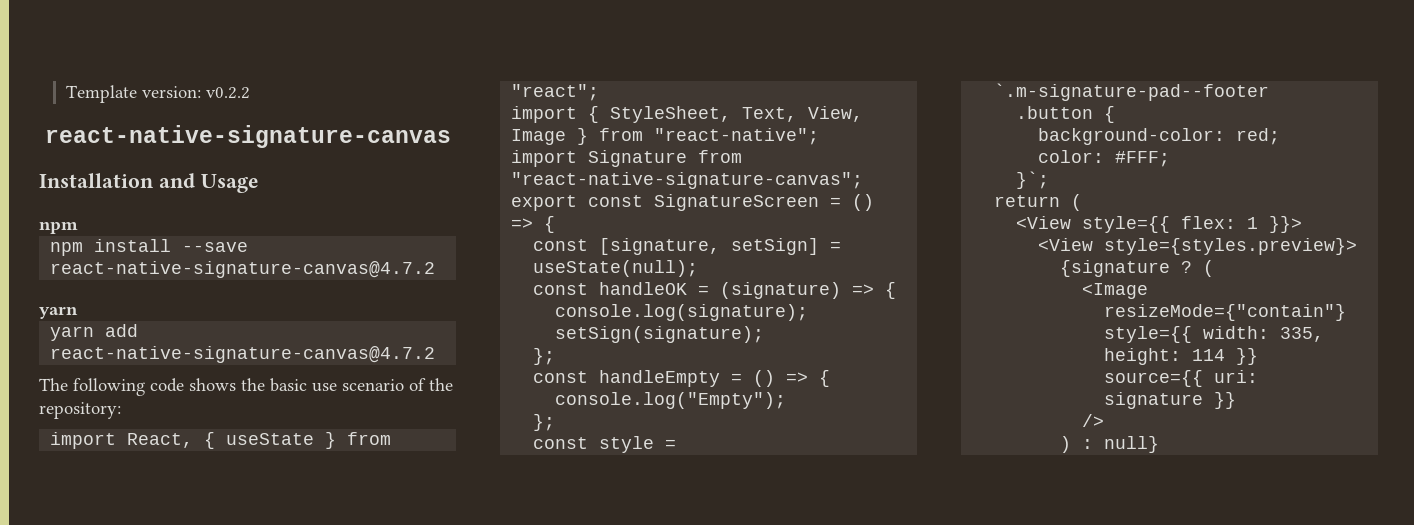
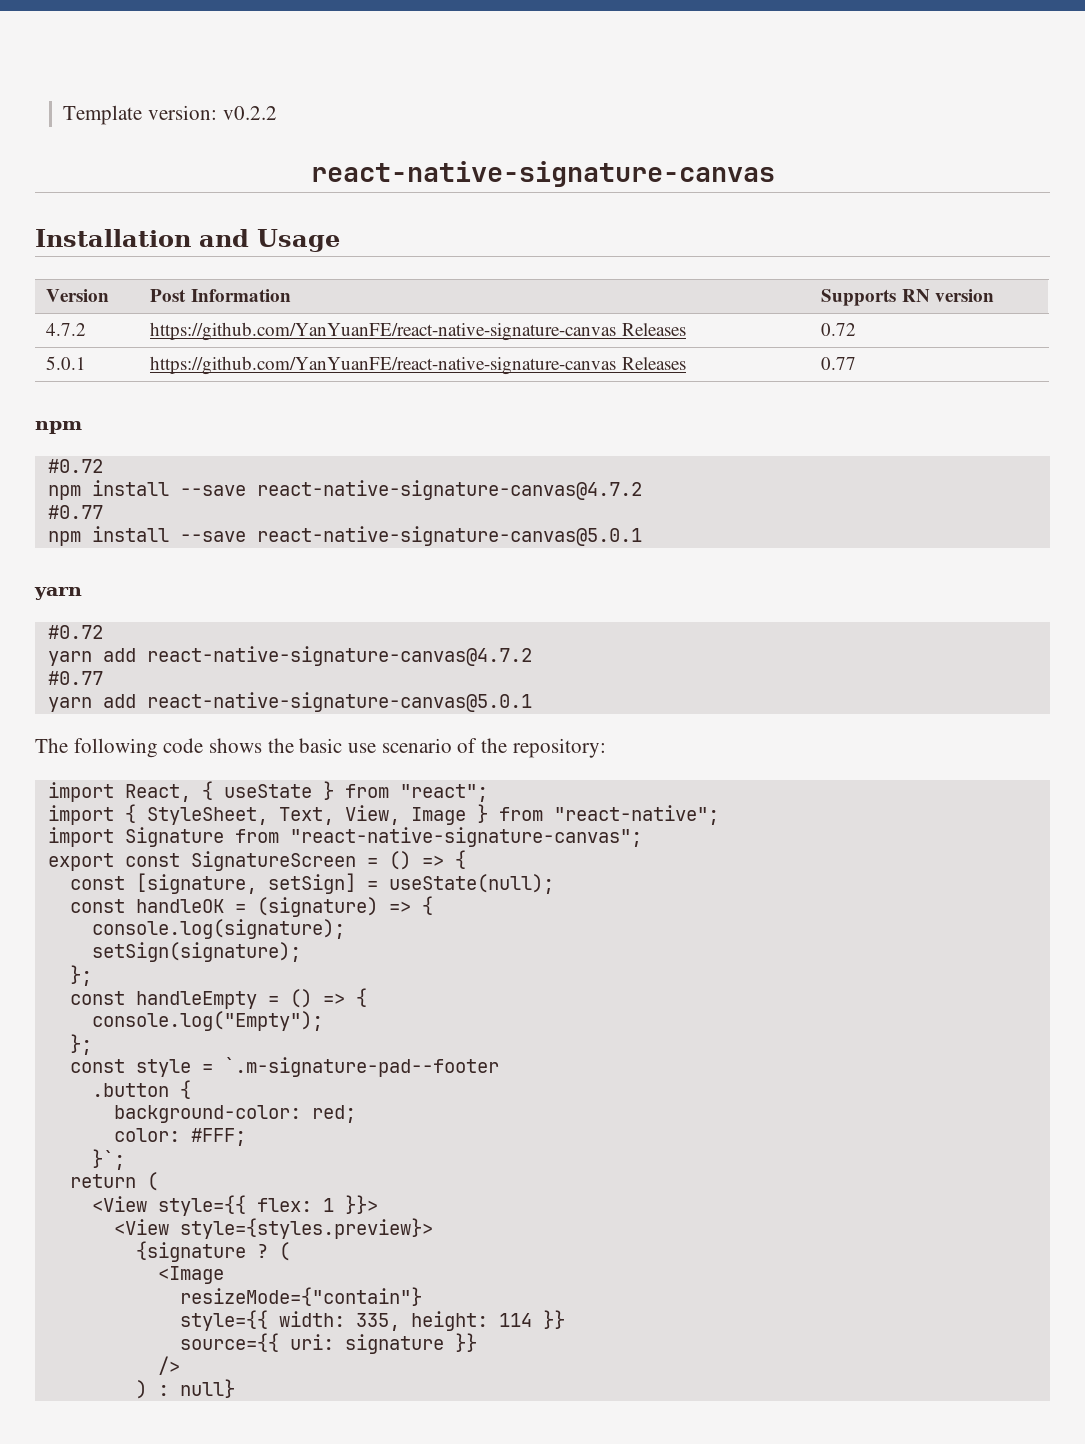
  Installation and Usage
+ Version | Post Information | Supports RN version
+ 4.7.2 | https://github.com/YanYuanFE/react-native-signature-canvas Releases | 0.72
+ 5.0.1 | https://github.com/YanYuanFE/react-native-signature-canvas Releases | 0.77
  npm
+ #0.72
  npm install --save react-native-signature-canvas@4.7.2
+ #0.77
+ npm install --save react-native-signature-canvas@5.0.1
  yarn
+ #0.72
  yarn add react-native-signature-canvas@4.7.2
+ #0.77
+ yarn add react-native-signature-canvas@5.0.1

